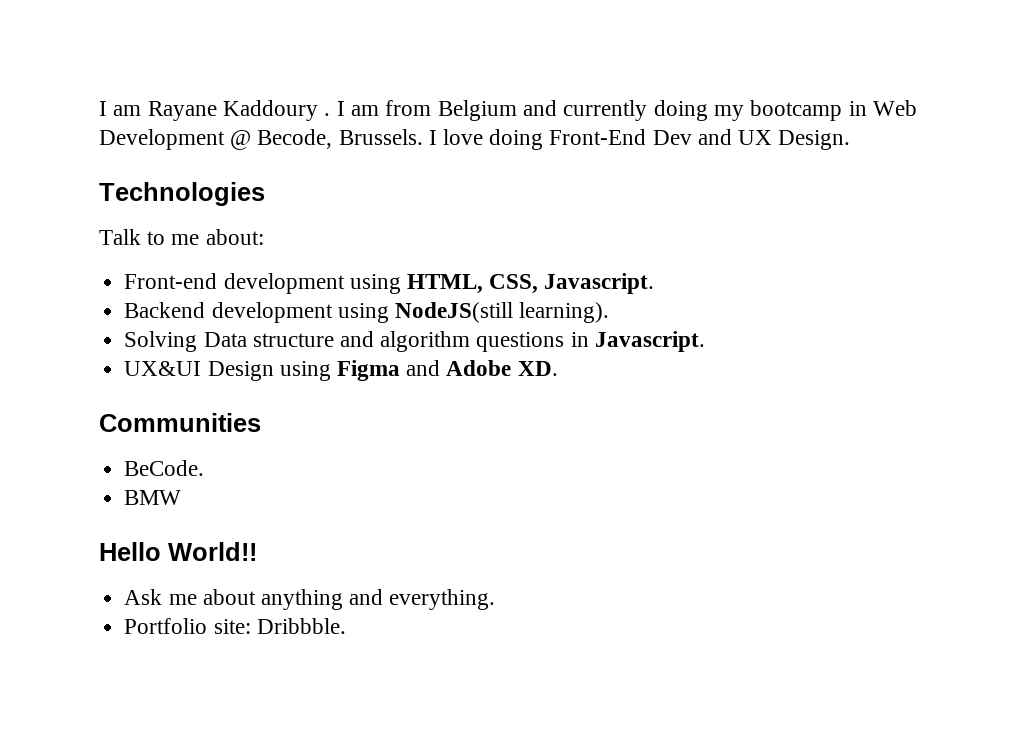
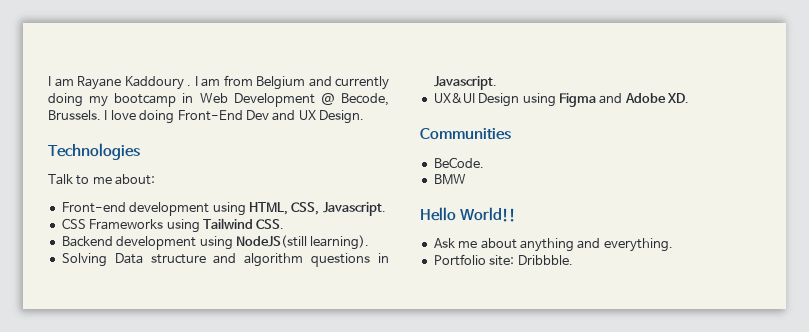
+ CSS Frameworks using Tailwind CSS.

